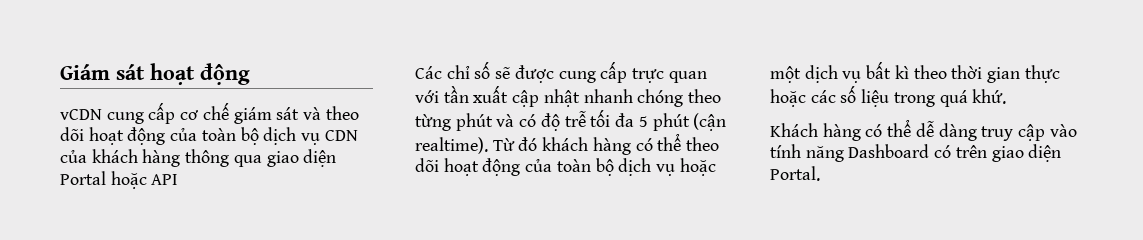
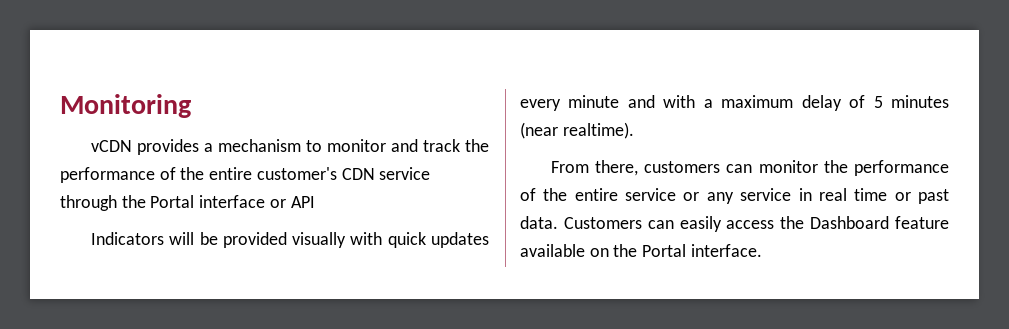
- Giám sát hoạt động
- vCDN cung cấp cơ chế giám sát và theo dõi hoạt động của toàn bộ dịch vụ CDN của khách hàng thông qua giao diện Portal hoặc API
- Các chỉ số sẽ được cung cấp trực quan với tần xuất cập nhật nhanh chóng theo từng phút và có độ trễ tối đa 5 phút (cận realtime). Từ đó khách hàng có thể theo dõi hoạt động của toàn bộ dịch vụ hoặc một dịch vụ bất kì theo thời gian thực hoặc các số liệu trong quá khứ.
- Khách hàng có thể dễ dàng truy cập vào tính năng Dashboard có trên giao diện Portal.
+ Monitoring
+ vCDN provides a mechanism to monitor and track the performance of the entire customer's CDN service through the Portal interface or API
+ Indicators will be provided visually with quick updates every minute and with a maximum delay of 5 minutes (near realtime).
+ From there, customers can monitor the performance of the entire service or any service in real time or past data. Customers can easily access the Dashboard feature available on the Portal interface.

